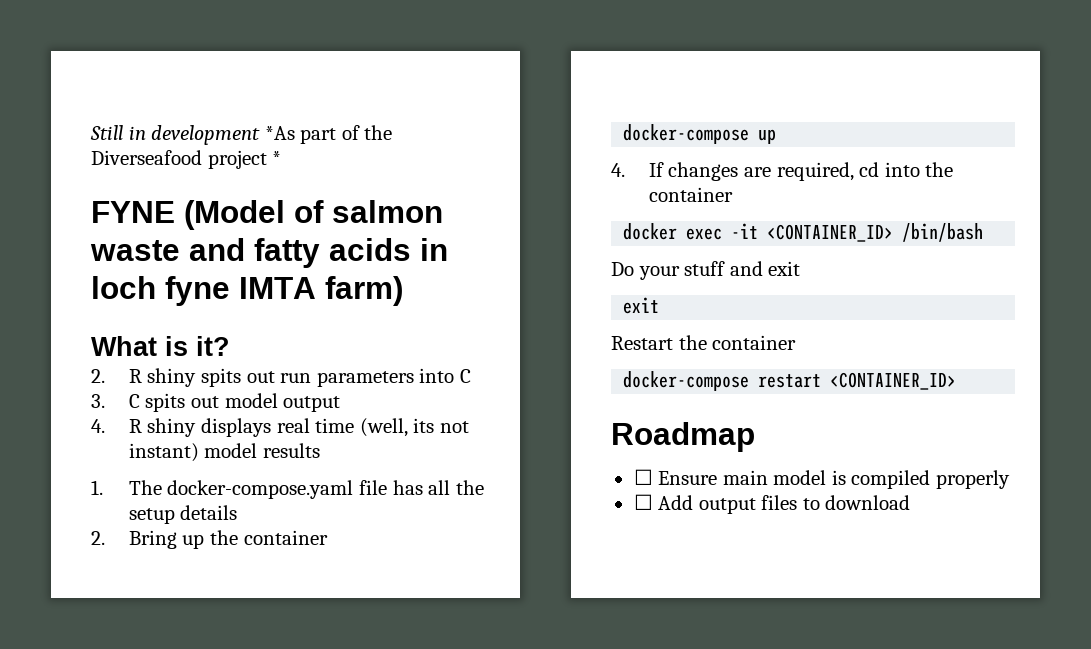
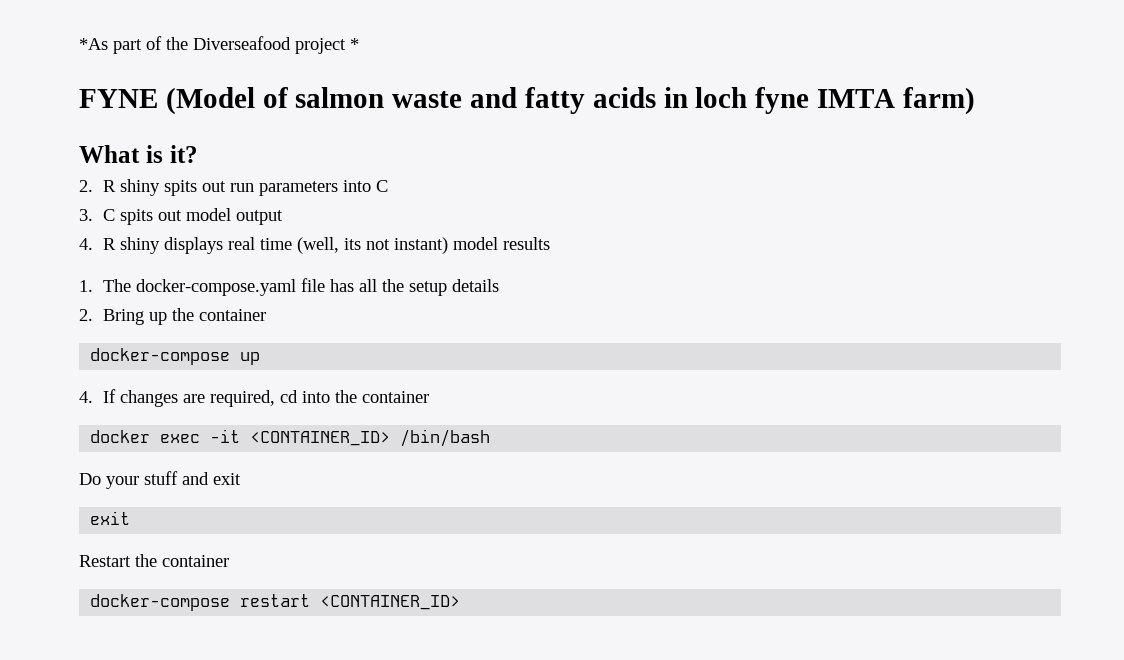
- Still in development *As part of the Diverseafood project *
+ *As part of the Diverseafood project *
- Roadmap
- ☐ Ensure main model is compiled properly
- ☐ Add output files to download

